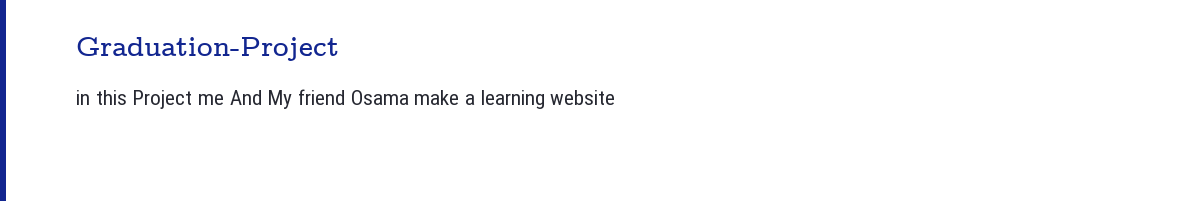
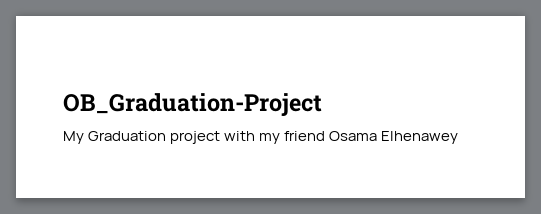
- Graduation-Project
- in this Project me And My friend Osama make a learning website
+ OB_Graduation-Project
+ My Graduation project with my friend Osama Elhenawey

